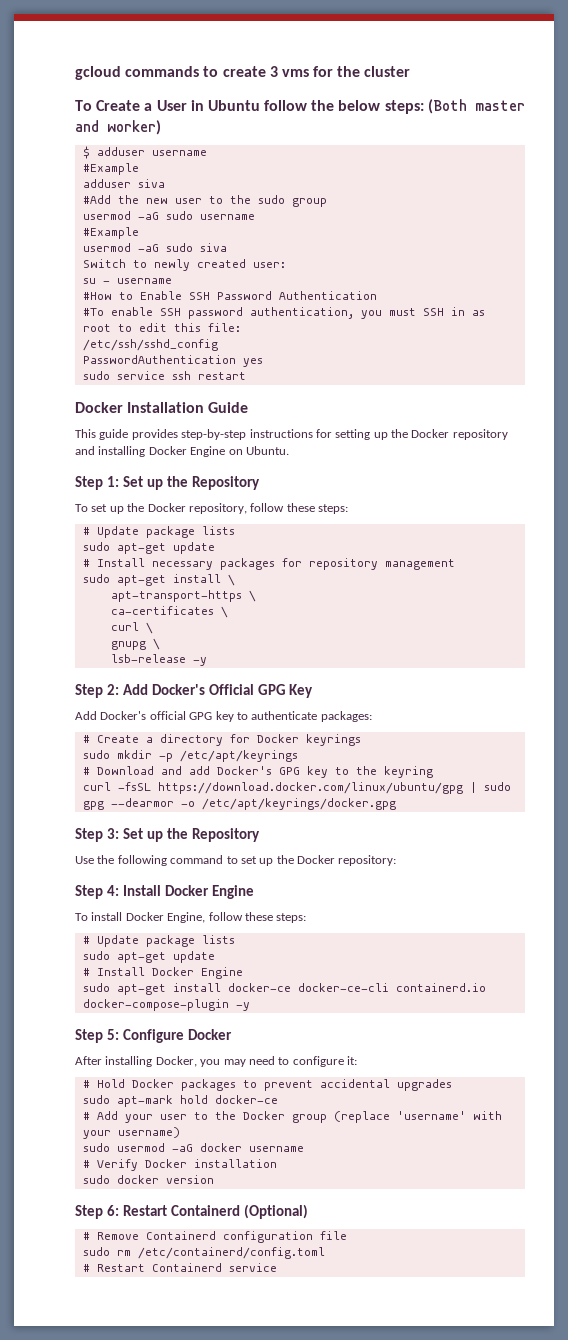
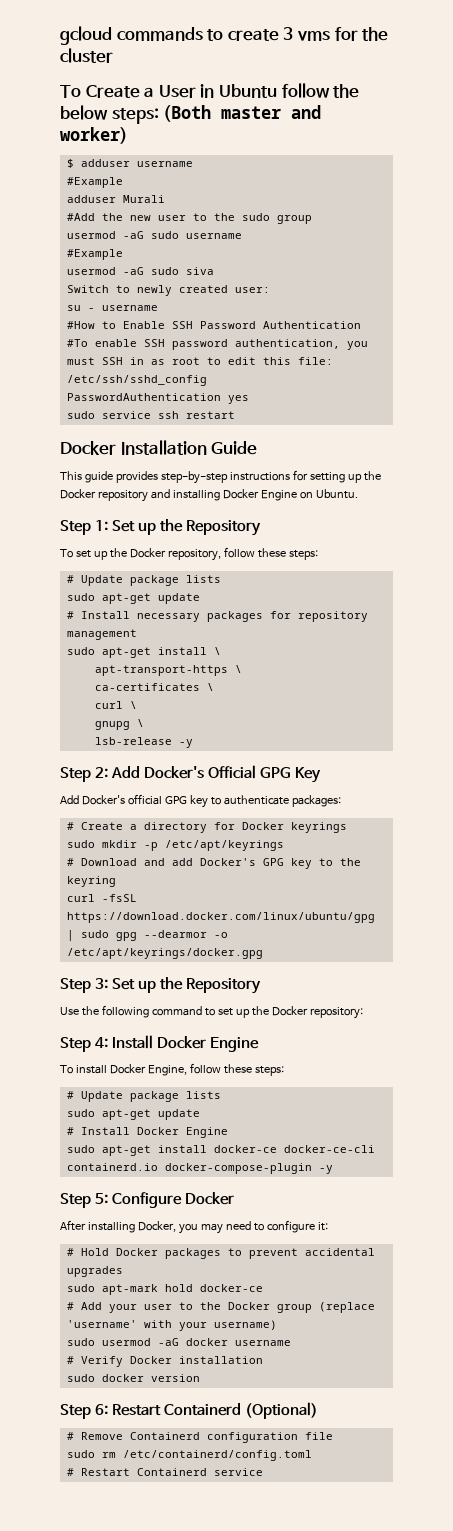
- adduser siva
+ adduser Murali

